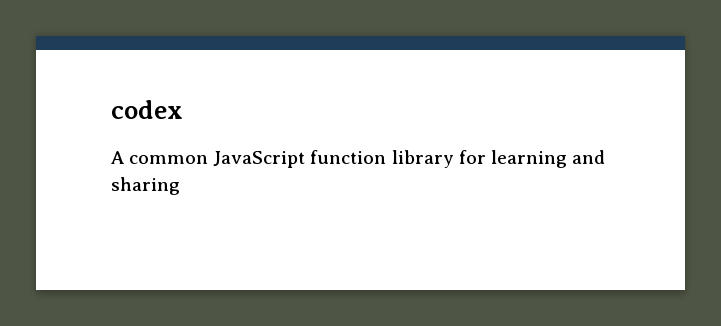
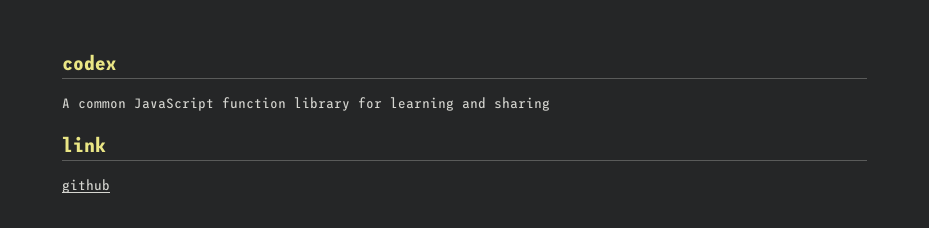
+ link
+ github

